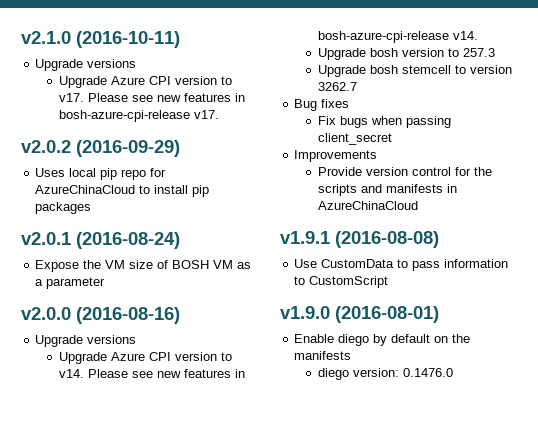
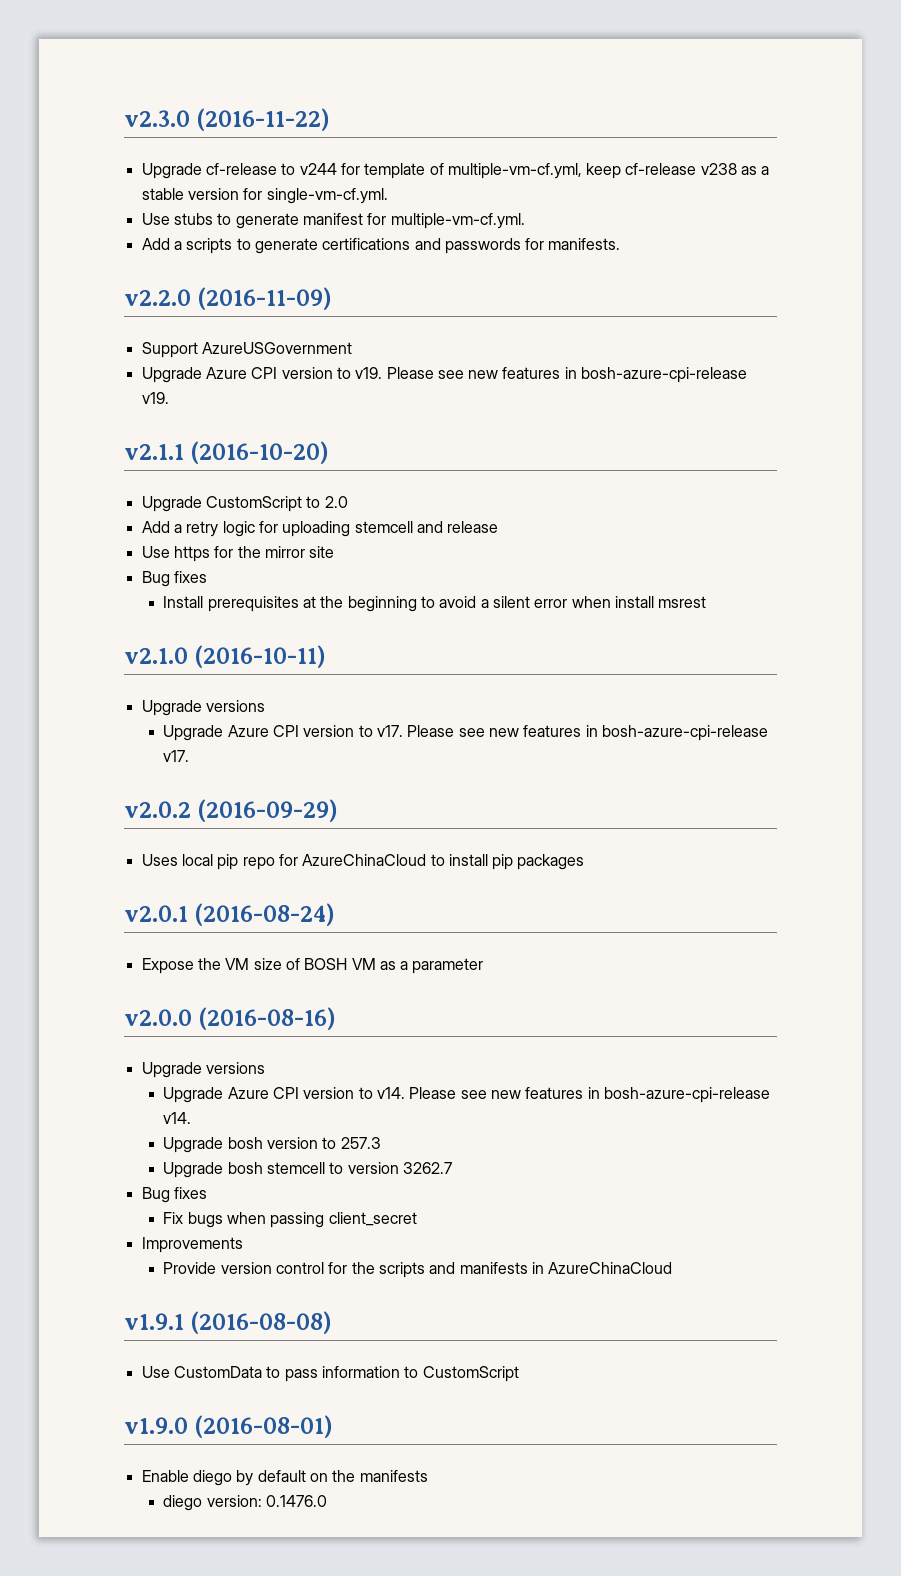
+ v2.3.0 (2016-11-22)
+ Upgrade cf-release to v244 for template of multiple-vm-cf.yml, keep cf-release v238 as a stable version for single-vm-cf.yml.
+ Use stubs to generate manifest for multiple-vm-cf.yml.
+ Add a scripts to generate certifications and passwords for manifests.
+ v2.2.0 (2016-11-09)
+ Support AzureUSGovernment
+ Upgrade Azure CPI version to v19. Please see new features in bosh-azure-cpi-release v19.
+ v2.1.1 (2016-10-20)
+ Upgrade CustomScript to 2.0
+ Add a retry logic for uploading stemcell and release
+ Use https for the mirror site
+ Bug fixes
+ Install prerequisites at the beginning to avoid a silent error when install msrest

